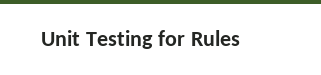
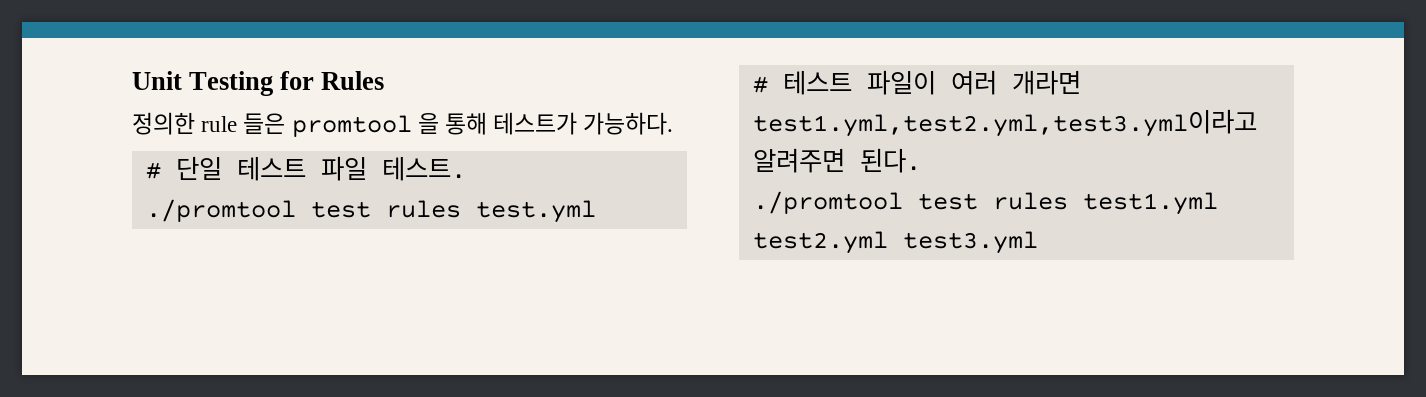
+ 정의한 rule 들은 promtool 을 통해 테스트가 가능하다.
+ # 단일 테스트 파일 테스트.
+ ./promtool test rules test.yml
+ # 테스트 파일이 여러 개라면 test1.yml,test2.yml,test3.yml이라고 알려주면 된다.
+ ./promtool test rules test1.yml test2.yml test3.yml

